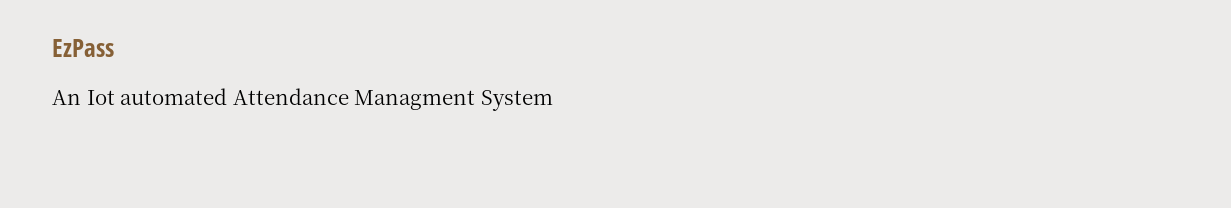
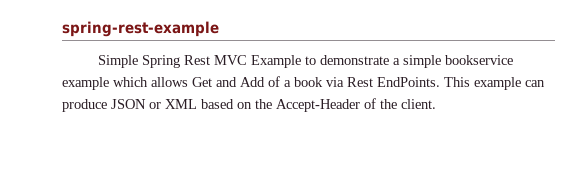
- EzPass
- An Iot automated Attendance Managment System
+ spring-rest-example
+ Simple Spring Rest MVC Example to demonstrate a simple bookservice example which allows Get and Add of a book via Rest EndPoints. This example can produce JSON or XML based on the Accept-Header of the client.

